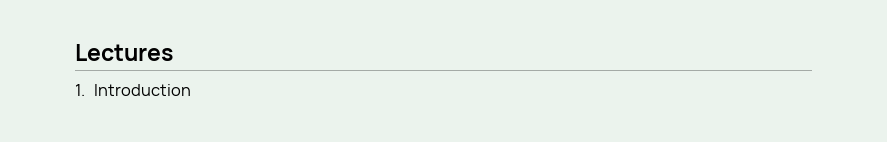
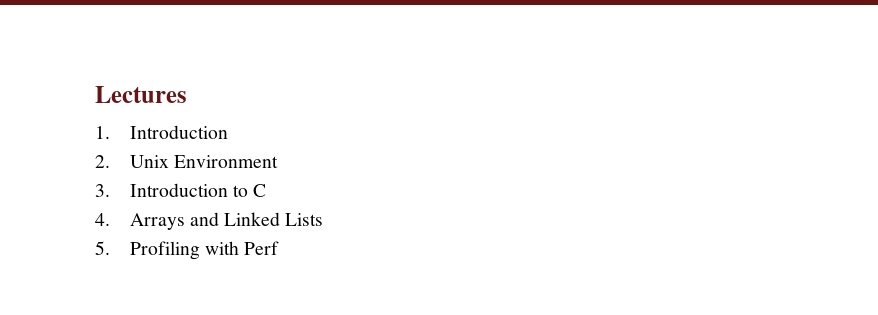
+ 2. Unix Environment
+ 3. Introduction to C
+ 4. Arrays and Linked Lists
+ 5. Profiling with Perf

